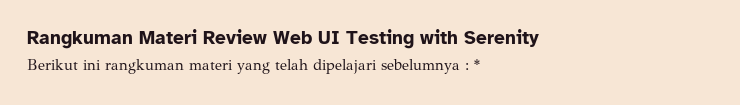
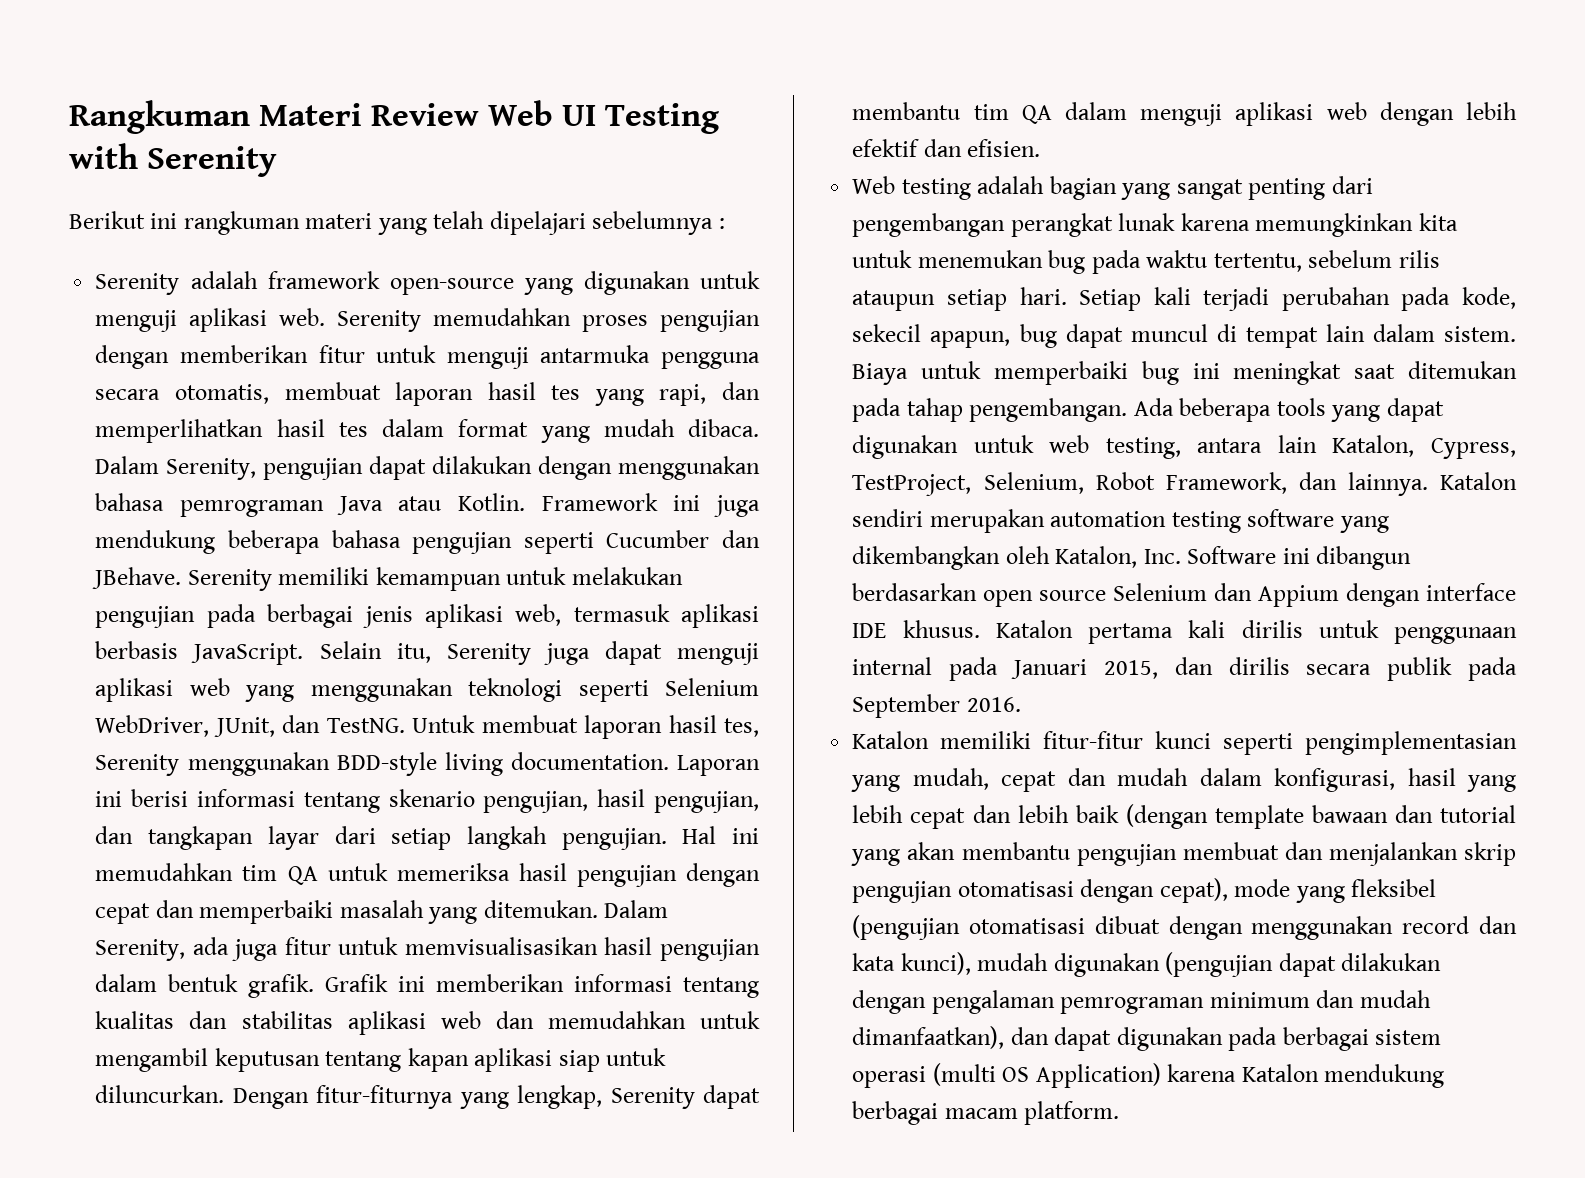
- Berikut ini rangkuman materi yang telah dipelajari sebelumnya : *
+ Berikut ini rangkuman materi yang telah dipelajari sebelumnya :
+ Serenity adalah framework open-source yang digunakan untuk menguji aplikasi web. Serenity memudahkan proses pengujian dengan memberikan fitur untuk menguji antarmuka pengguna secara otomatis, membuat laporan hasil tes yang rapi, dan memperlihatkan hasil tes dalam format yang mudah dibaca. Dalam Serenity, pengujian dapat dilakukan dengan menggunakan bahasa pemrograman Java atau Kotlin. Framework ini juga mendukung beberapa bahasa pengujian seperti Cucumber dan JBehave. Serenity memiliki kemampuan untuk melakukan pengujian pada berbagai jenis aplikasi web, termasuk aplikasi berbasis JavaScript. Selain itu, Serenity juga dapat menguji aplikasi web yang menggunakan teknologi seperti Selenium WebDriver, JUnit, dan TestNG. Untuk membuat laporan hasil tes, Serenity menggunakan BDD-style living documentation. Laporan ini berisi informasi tentang skenario pengujian, hasil pengujian, dan tangkapan layar dari setiap langkah pengujian. Hal ini memudahkan tim QA untuk memeriksa hasil pengujian dengan cepat dan memperbaiki masalah yang ditemukan. Dalam Serenity, ada juga fitur untuk memvisualisasikan hasil pengujian dalam bentuk grafik. Grafik ini memberikan informasi tentang kualitas dan stabilitas aplikasi web dan memudahkan untuk mengambil keputusan tentang kapan aplikasi siap untuk diluncurkan. Dengan fitur-fiturnya yang lengkap, Serenity dapat membantu tim QA dalam menguji aplikasi web dengan lebih efektif dan efisien.
+ Web testing adalah bagian yang sangat penting dari pengembangan perangkat lunak karena memungkinkan kita untuk menemukan bug pada waktu tertentu, sebelum rilis ataupun setiap hari. Setiap kali terjadi perubahan pada kode, sekecil apapun, bug dapat muncul di tempat lain dalam sistem. Biaya untuk memperbaiki bug ini meningkat saat ditemukan pada tahap pengembangan. Ada beberapa tools yang dapat digunakan untuk web testing, antara lain Katalon, Cypress, TestProject, Selenium, Robot Framework, dan lainnya. Katalon sendiri merupakan automation testing software yang dikembangkan oleh Katalon, Inc. Software ini dibangun berdasarkan open source Selenium dan Appium dengan interface IDE khusus. Katalon pertama kali dirilis untuk penggunaan internal pada Januari 2015, dan dirilis secara publik pada September 2016.
+ Katalon memiliki fitur-fitur kunci seperti pengimplementasian yang mudah, cepat dan mudah dalam konfigurasi, hasil yang lebih cepat dan lebih baik (dengan template bawaan dan tutorial yang akan membantu pengujian membuat dan menjalankan skrip pengujian otomatisasi dengan cepat), mode yang fleksibel (pengujian otomatisasi dibuat dengan menggunakan record dan kata kunci), mudah digunakan (pengujian dapat dilakukan dengan pengalaman pemrograman minimum dan mudah dimanfaatkan), dan dapat digunakan pada berbagai sistem operasi (multi OS Application) karena Katalon mendukung berbagai macam platform.

